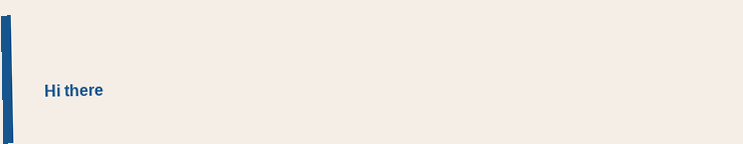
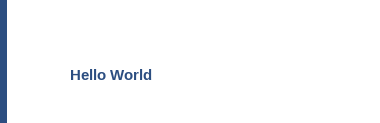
- Hi there
+ Hello World

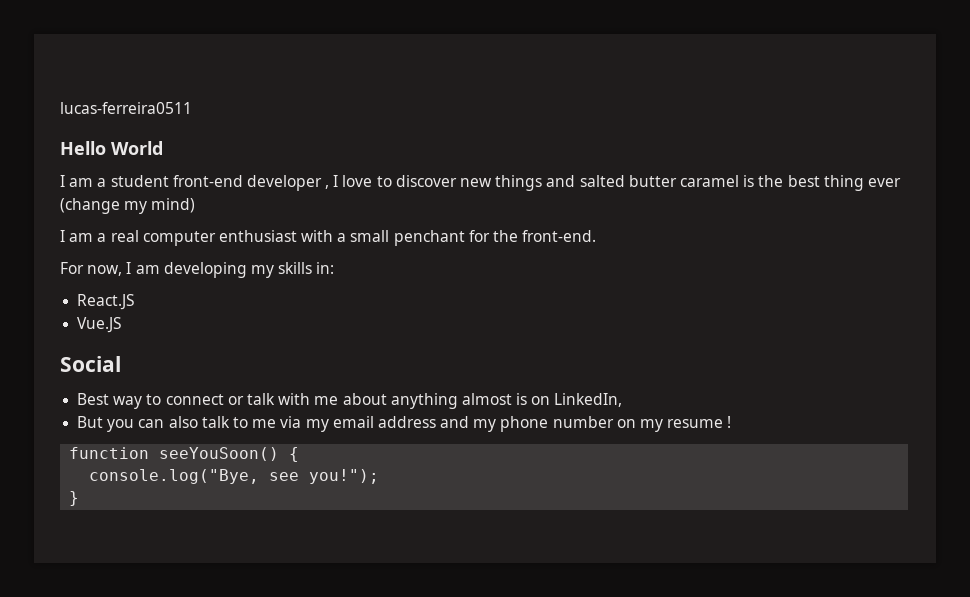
+ lucas-ferreira0511
+ I am a student front-end developer , I love to discover new things and salted butter caramel is the best thing ever (change my mind)
+ I am a real computer enthusiast with a small penchant for the front-end.
+ For now, I am developing my skills in:
+ React.JS
+ Vue.JS
+ Social
+ Best way to connect or talk with me about anything almost is on LinkedIn,
+ But you can also talk to me via my email address and my phone number on my resume !
+ function seeYouSoon() {
+ console.log("Bye, see you!");
+ }

